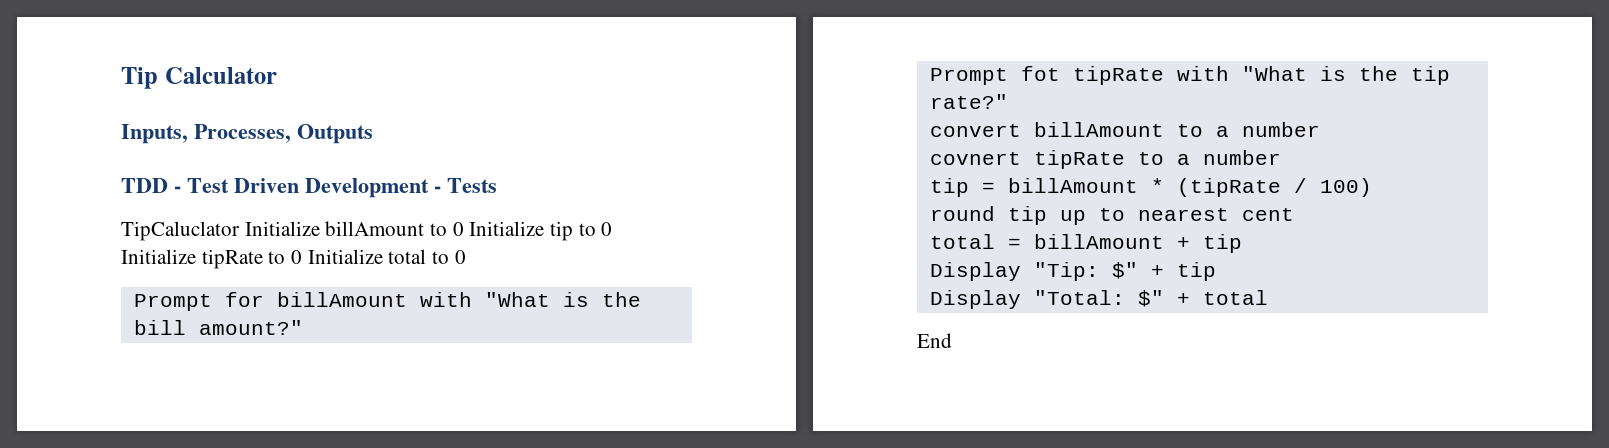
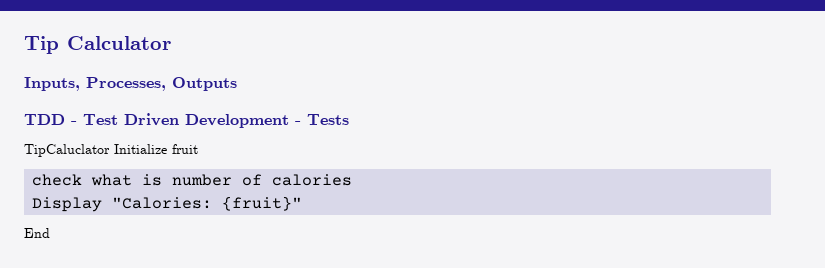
- TipCaluclator Initialize billAmount to 0 Initialize tip to 0 Initialize tipRate to 0 Initialize total to 0
- Prompt for billAmount with "What is the bill amount?"
- Prompt fot tipRate with "What is the tip rate?"
- convert billAmount to a number
- covnert tipRate to a number
- tip = billAmount * (tipRate / 100)
- round tip up to nearest cent
- total = billAmount + tip
- Display "Tip: $" + tip
- Display "Total: $" + total
+ TipCaluclator Initialize fruit
+ check what is number of calories
+ Display "Calories: {fruit}"

